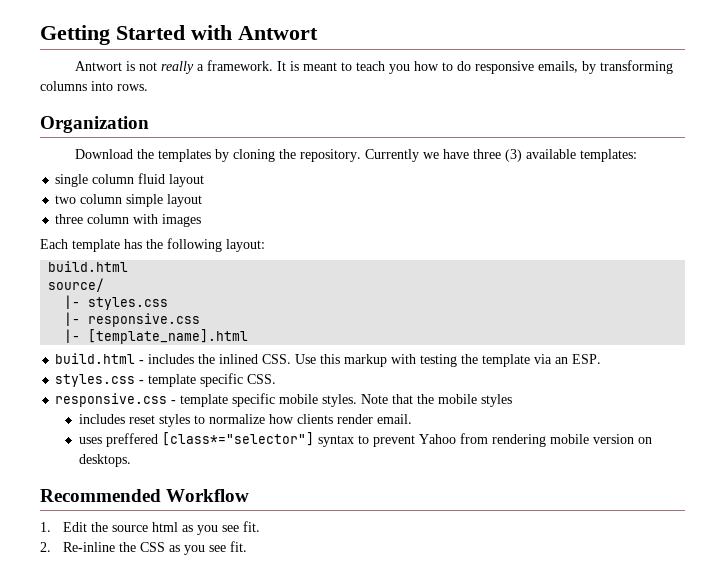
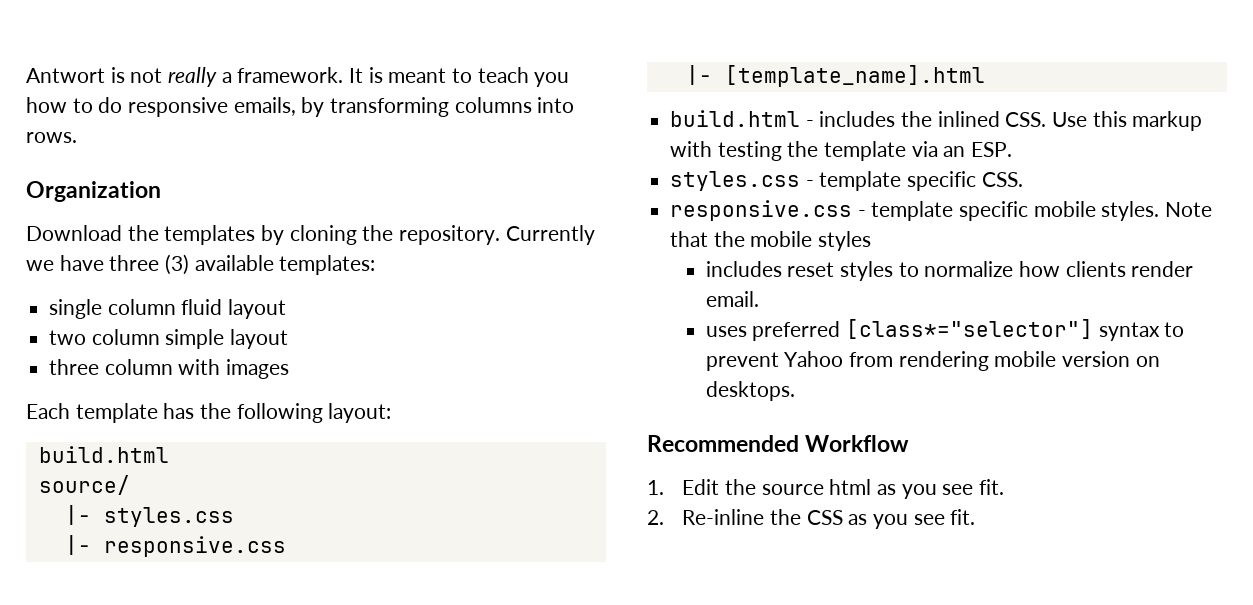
- Getting Started with Antwort
- uses preffered [class*="selector"] syntax to prevent Yahoo from rendering mobile version on desktops.
+ uses preferred [class*="selector"] syntax to prevent Yahoo from rendering mobile version on desktops.

